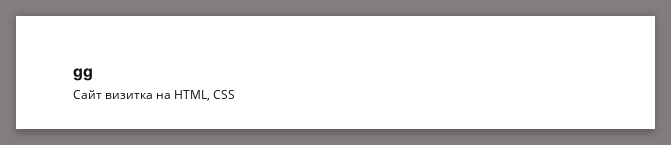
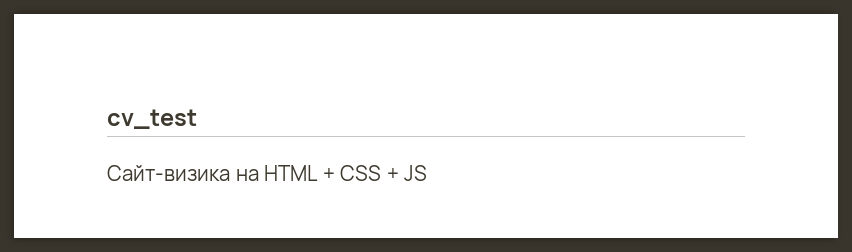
- gg
- Сайт визитка на HTML, CSS
+ cv_test
+ Сайт-визика на HTML + CSS + JS

